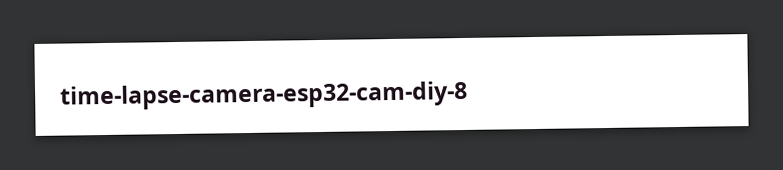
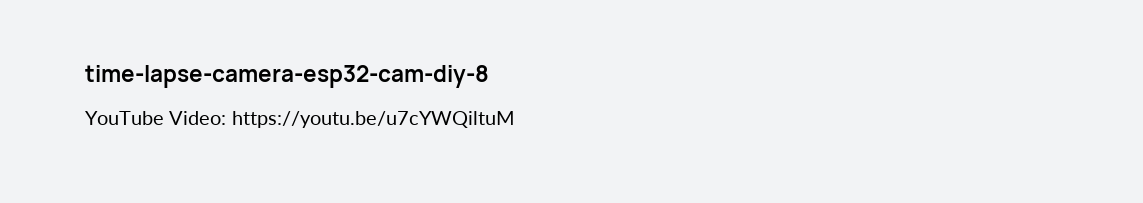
+ YouTube Video: https://youtu.be/u7cYWQiltuM

